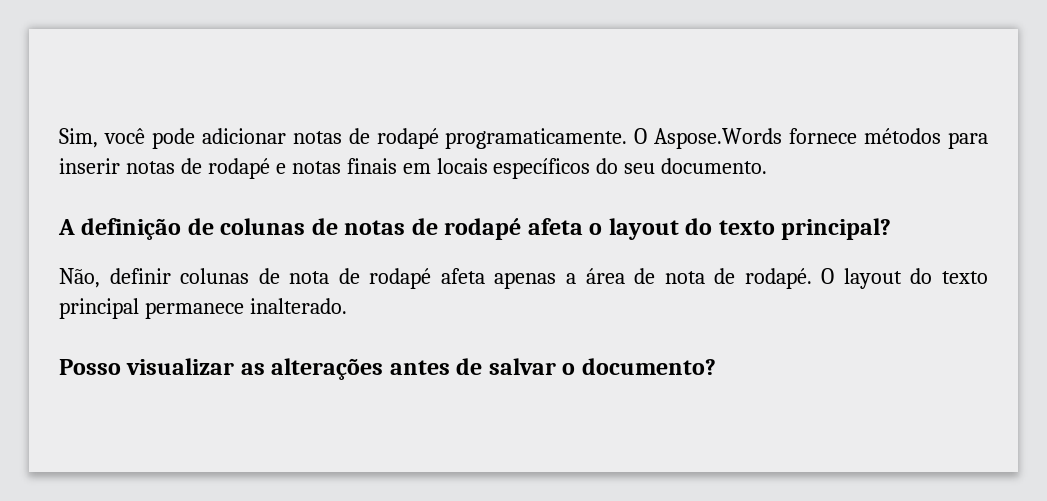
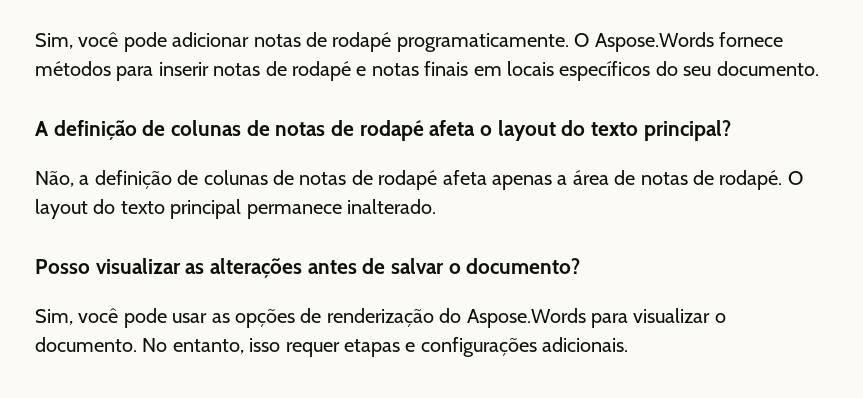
- Não, definir colunas de nota de rodapé afeta apenas a área de nota de rodapé.
+ Não, a definição de colunas de notas de rodapé afeta apenas a área de notas de rodapé.
+ Sim, você pode usar as opções de renderização do Aspose.Words para visualizar o documento. No entanto, isso requer etapas e configurações adicionais.

